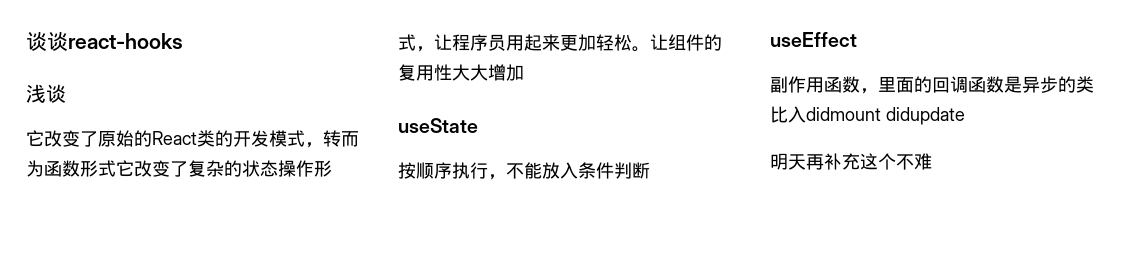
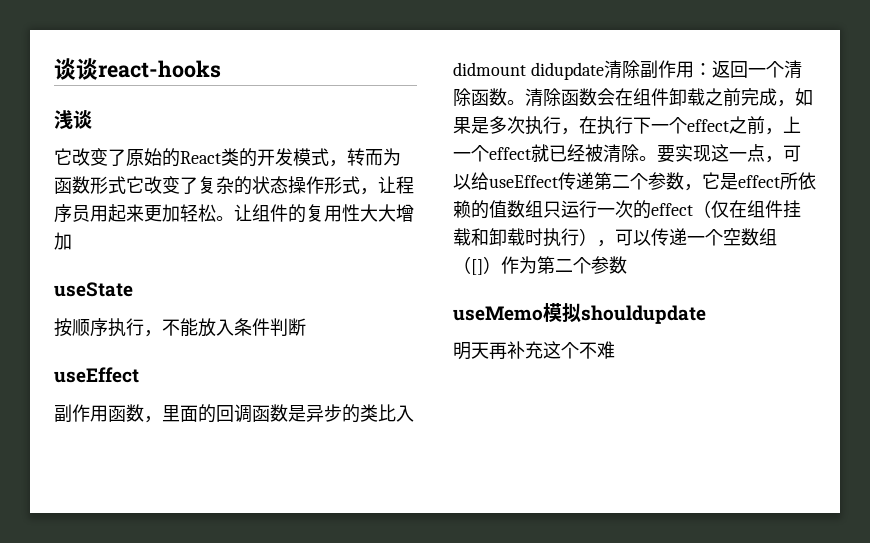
- 副作用函数，里面的回调函数是异步的类比入didmount didupdate
+ 副作用函数，里面的回调函数是异步的类比入didmount didupdate清除副作用：返回一个清除函数。清除函数会在组件卸载之前完成，如果是多次执行，在执行下一个effect之前，上一个effect就已经被清除。要实现这一点，可以给useEffect传递第二个参数，它是effect所依赖的值数组只运行一次的effect（仅在组件挂载和卸载时执行），可以传递一个空数组（[]）作为第二个参数
+ useMemo模拟shouldupdate

